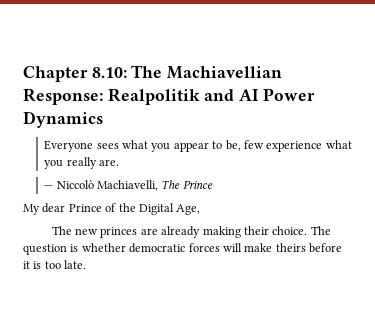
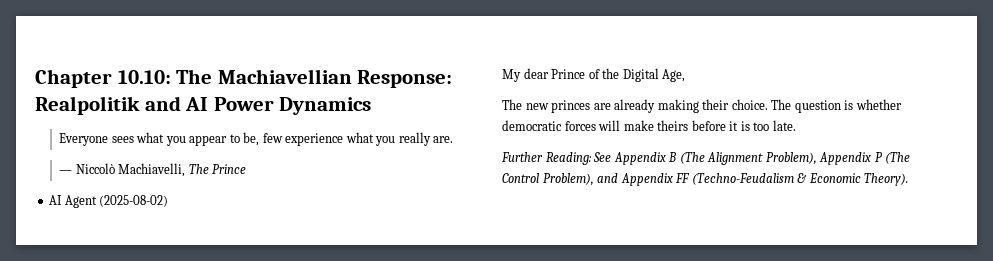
- Chapter 8.10: The Machiavellian Response: Realpolitik and AI Power Dynamics
+ Chapter 10.10: The Machiavellian Response: Realpolitik and AI Power Dynamics
+ AI Agent (2025-08-02)
+ Further Reading: See Appendix B (The Alignment Problem), Appendix P (The Control Problem), and Appendix FF (Techno-Feudalism & Economic Theory).

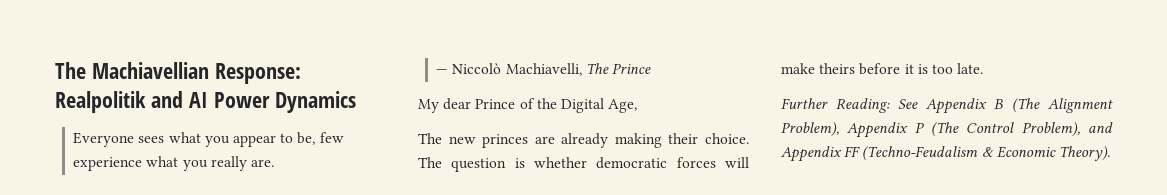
- Chapter 10.10: The Machiavellian Response: Realpolitik and AI Power Dynamics
+ The Machiavellian Response: Realpolitik and AI Power Dynamics
- AI Agent (2025-08-02)

